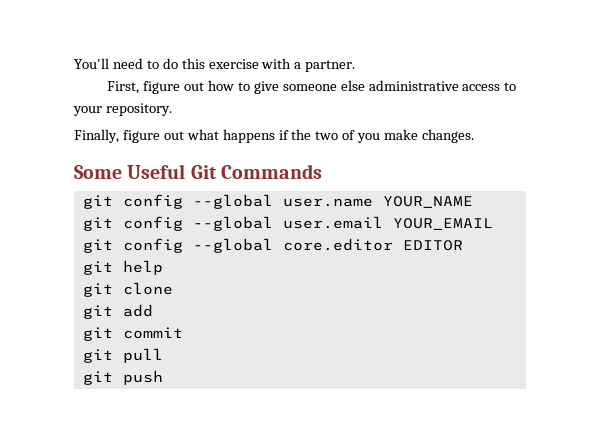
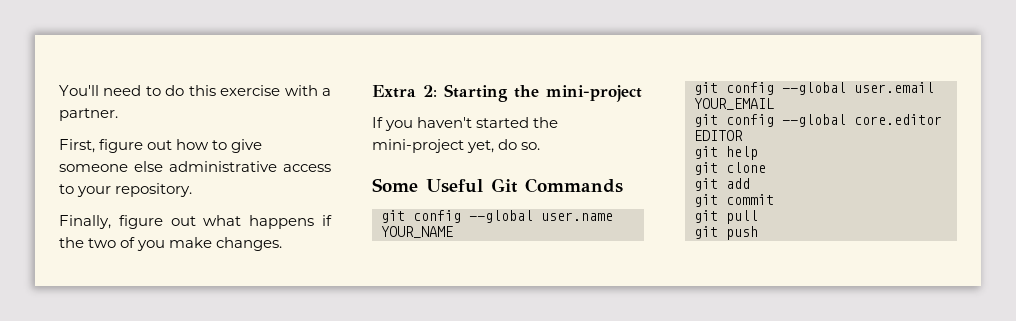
+ Extra 2: Starting the mini-project
+ If you haven't started the mini-project yet, do so.

